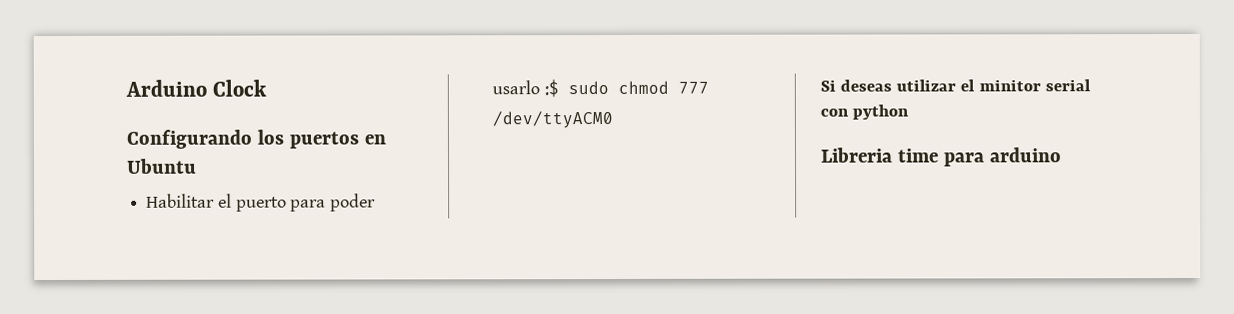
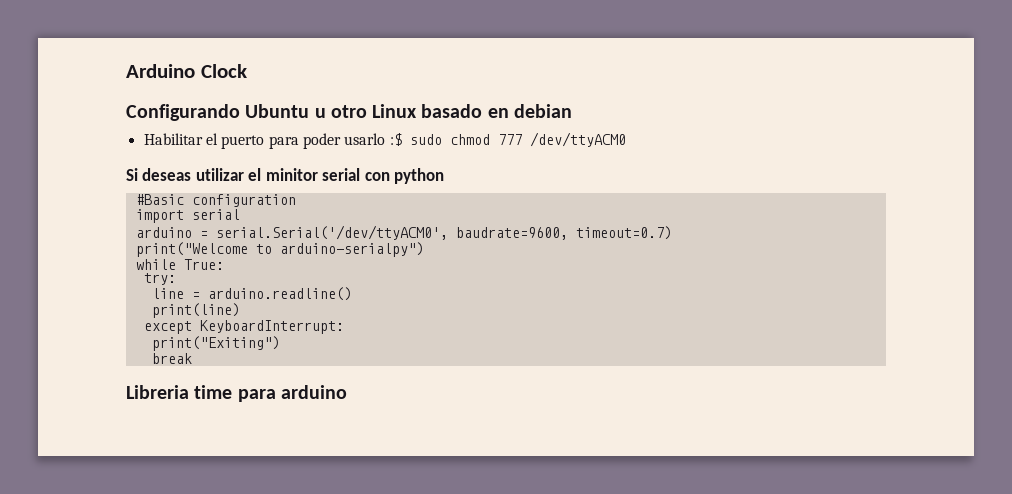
- Configurando los puertos en Ubuntu
+ Configurando Ubuntu u otro Linux basado en debian
+ #Basic configuration
+ import serial
+ arduino = serial.Serial('/dev/ttyACM0', baudrate=9600, timeout=0.7)
+ print("Welcome to arduino-serialpy")
+ while True:
+ try:
+ line = arduino.readline()
+ print(line)
+ except KeyboardInterrupt:
+ print("Exiting")
+ break

